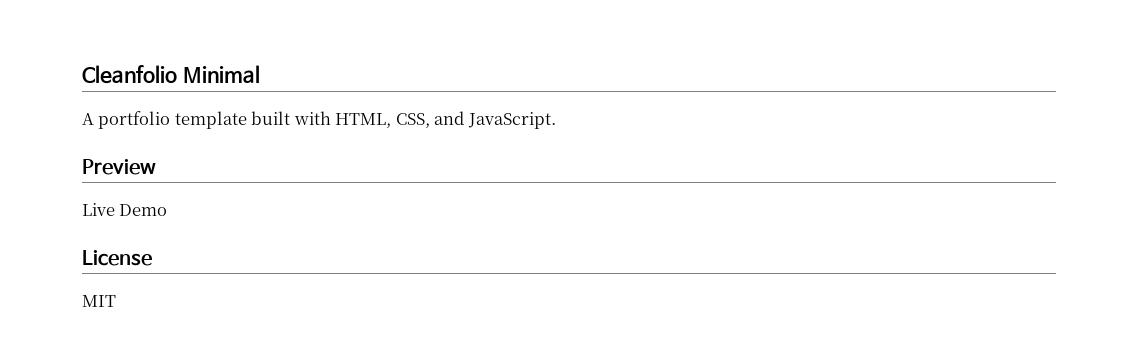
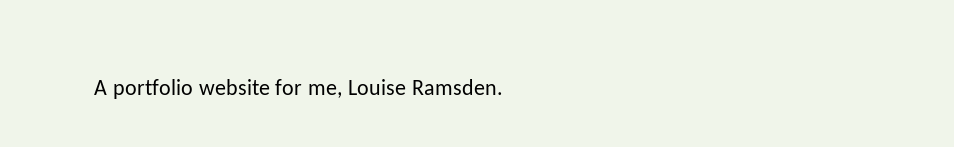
- Cleanfolio Minimal
- A portfolio template built with HTML, CSS, and JavaScript.
- Preview
- Live Demo
- License
- MIT
+ A portfolio website for me, Louise Ramsden.

